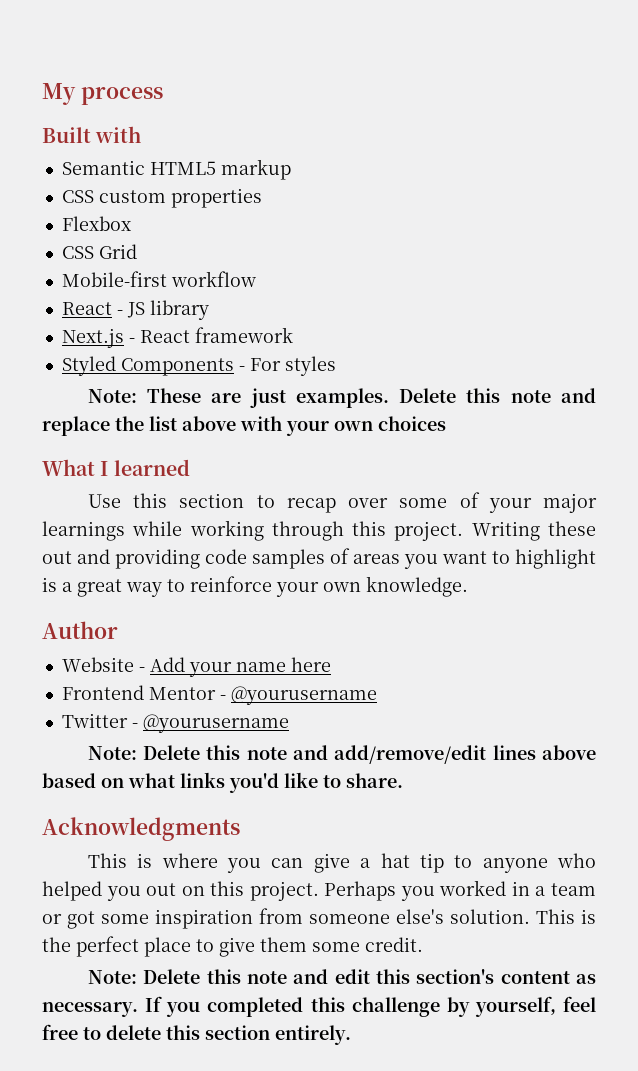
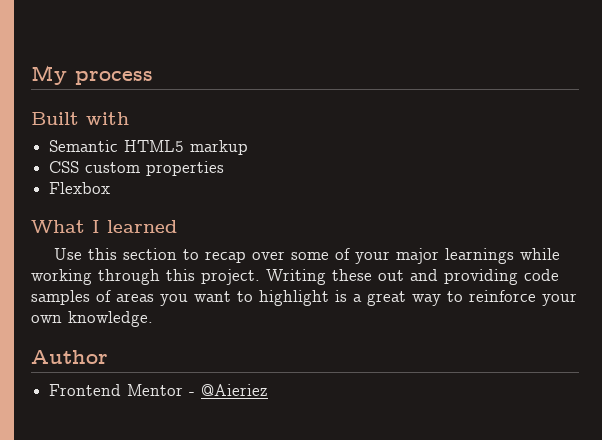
- CSS Grid
- Mobile-first workflow
- React - JS library
- Next.js - React framework
- Styled Components - For styles
- Note: These are just examples. Delete this note and replace the list above with your own choices
- Website - Add your name here
- Frontend Mentor - @yourusername
- Twitter - @yourusername
- Note: Delete this note and add/remove/edit lines above based on what links you'd like to share.
- Acknowledgments
- This is where you can give a hat tip to anyone who helped you out on this project. Perhaps you worked in a team or got some inspiration from someone else's solution. This is the perfect place to give them some credit.
- Note: Delete this note and edit this section's content as necessary. If you completed this challenge by yourself, feel free to delete this section entirely.
+ Frontend Mentor - @Aieriez

